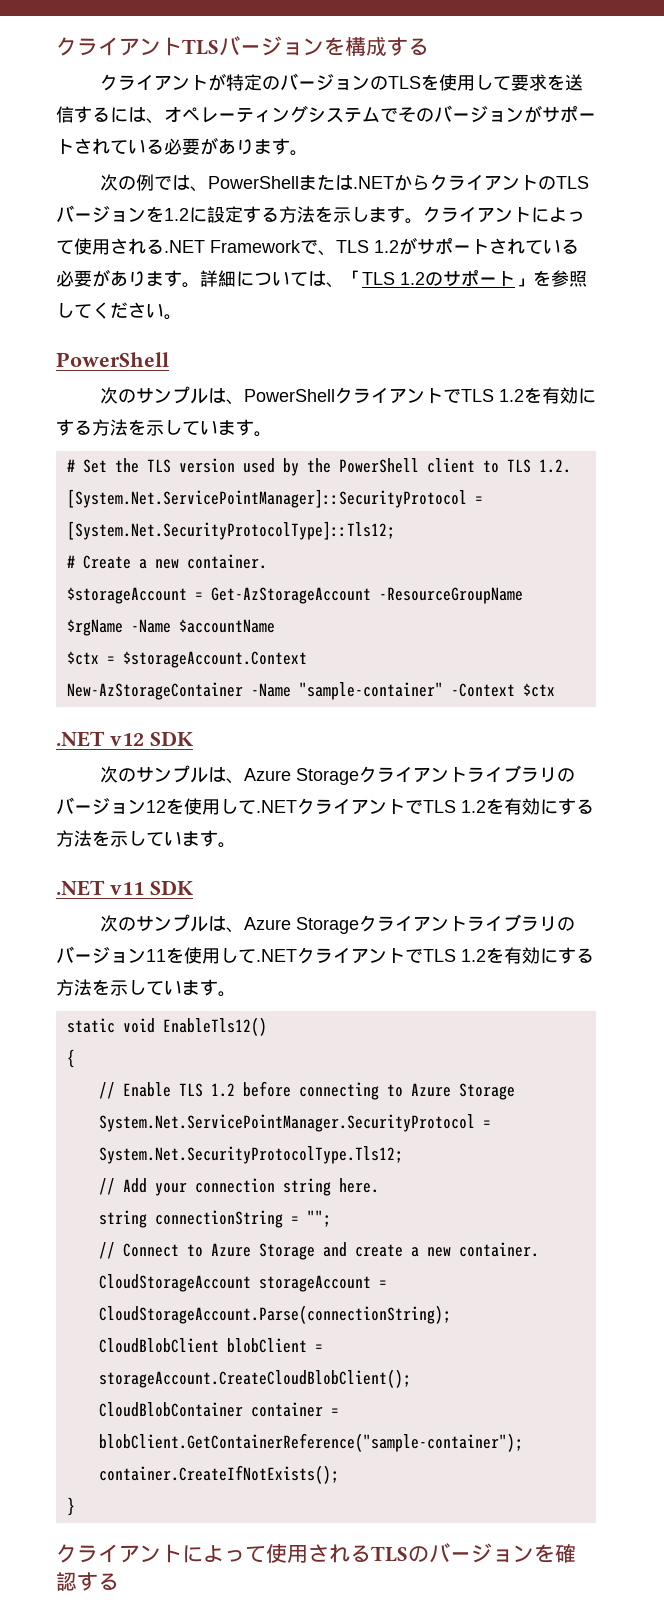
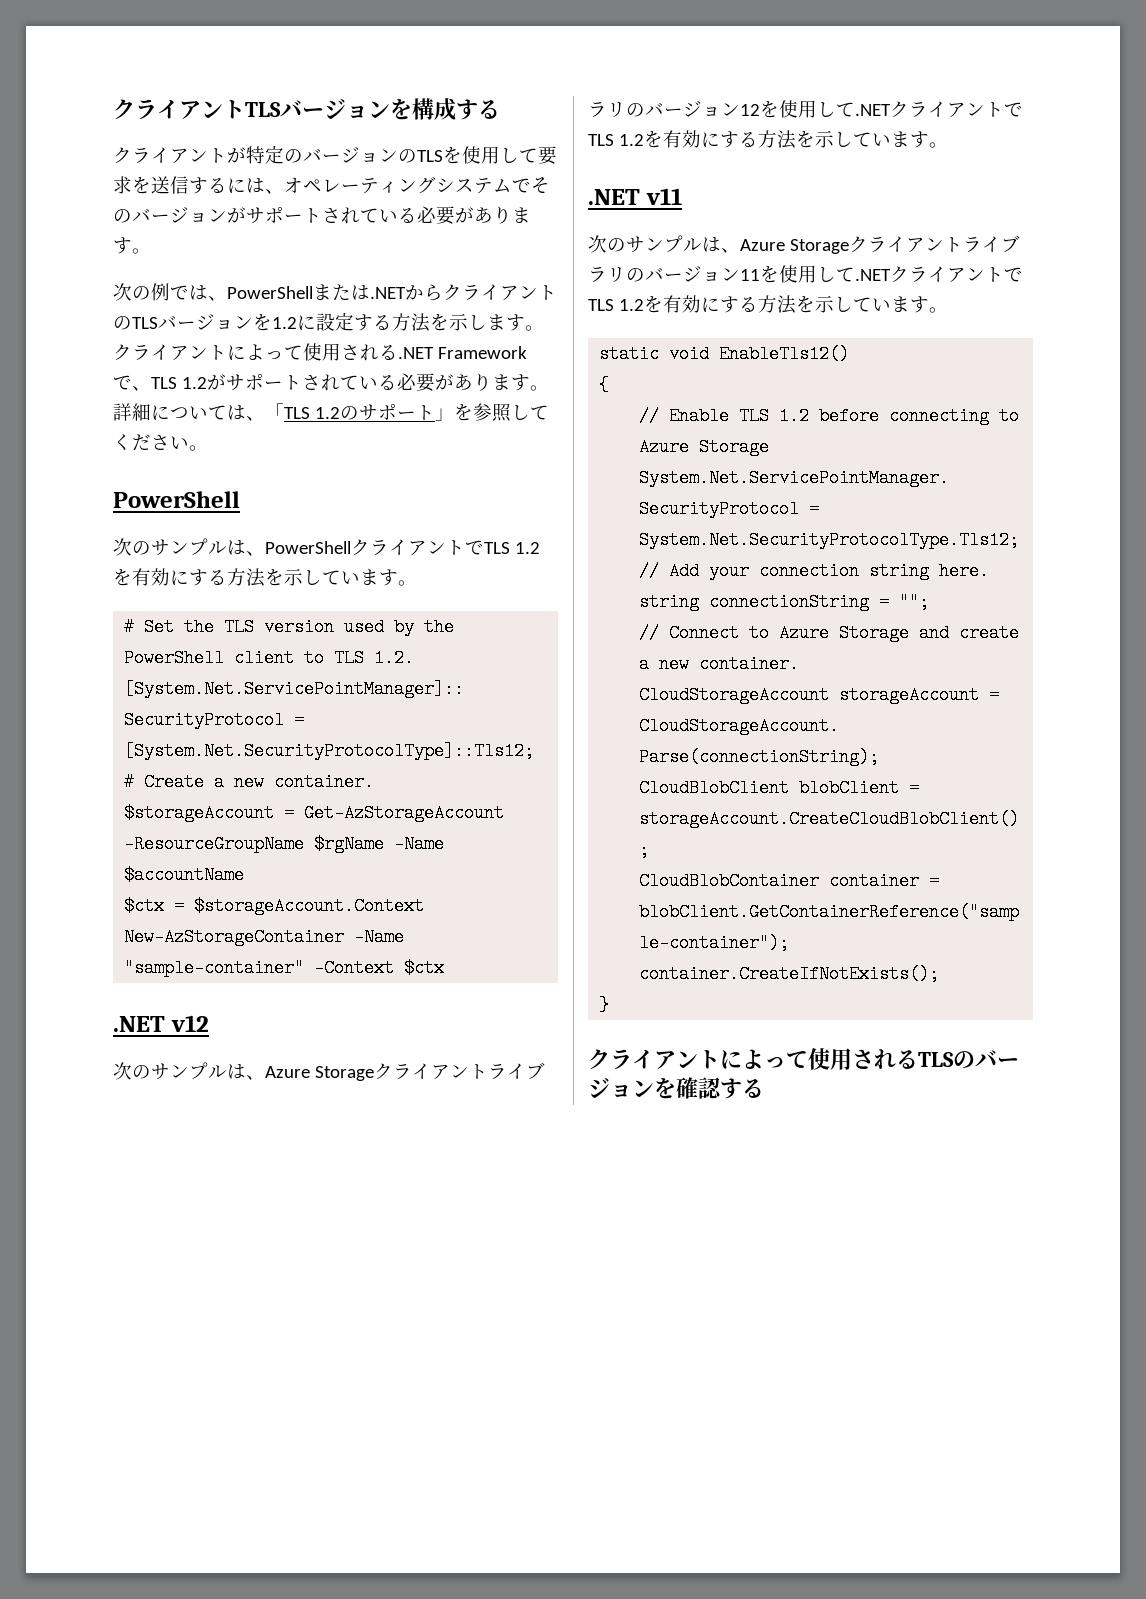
- .NET v12 SDK
+ .NET v12
- .NET v11 SDK
+ .NET v11

